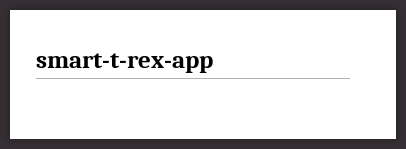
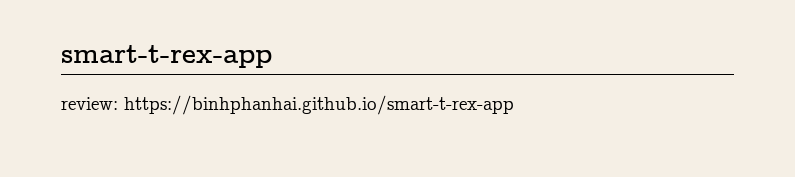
+ review: https://binhphanhai.github.io/smart-t-rex-app

